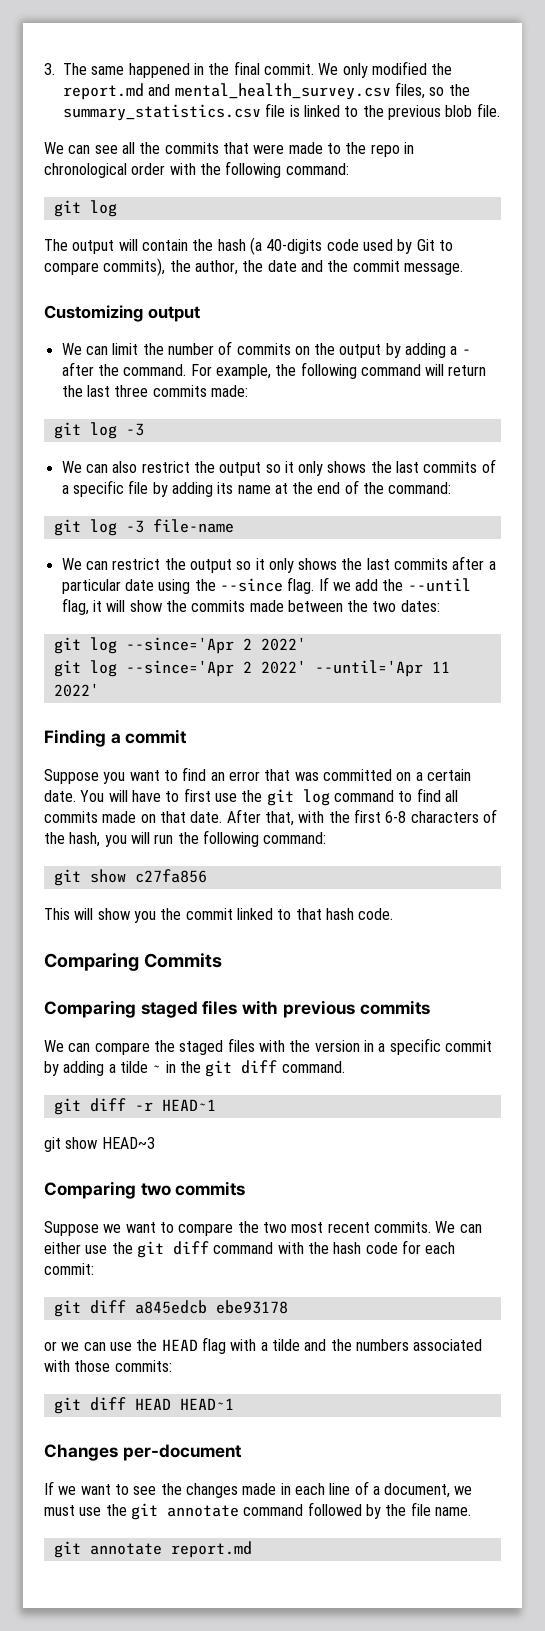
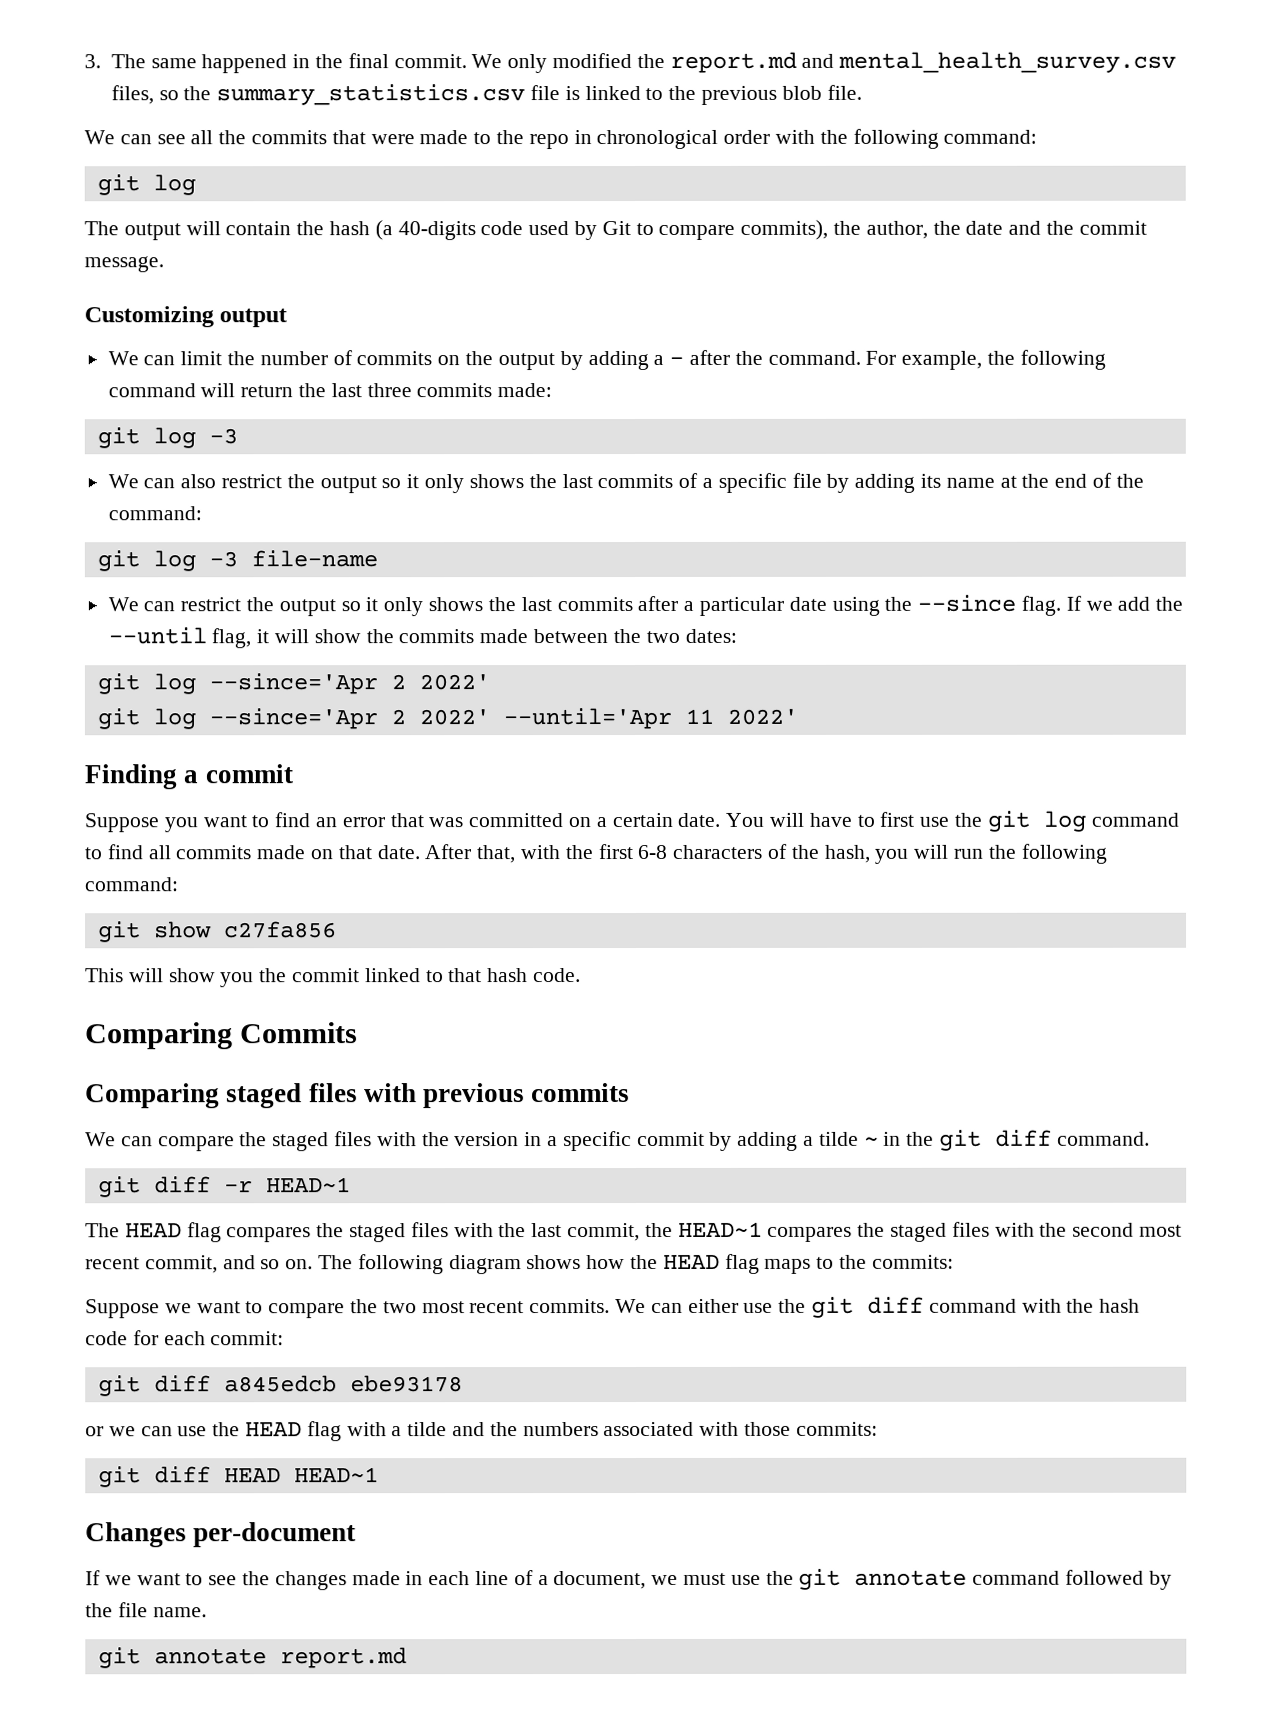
- git show HEAD~3
- Comparing two commits
+ The HEAD flag compares the staged files with the last commit, the HEAD~1 compares the staged files with the second most recent commit, and so on. The following diagram shows how the HEAD flag maps to the commits:

